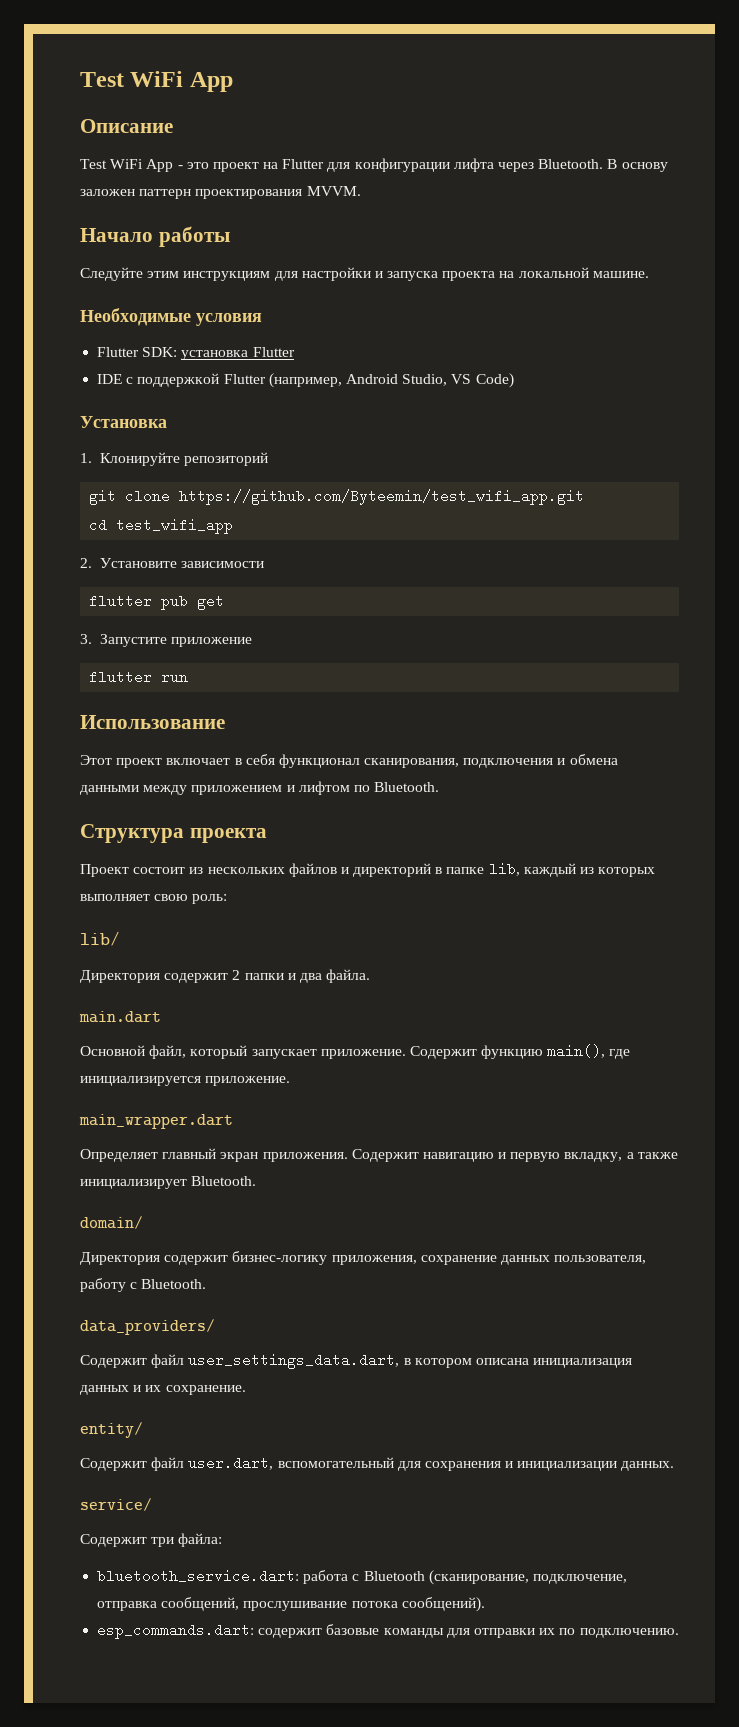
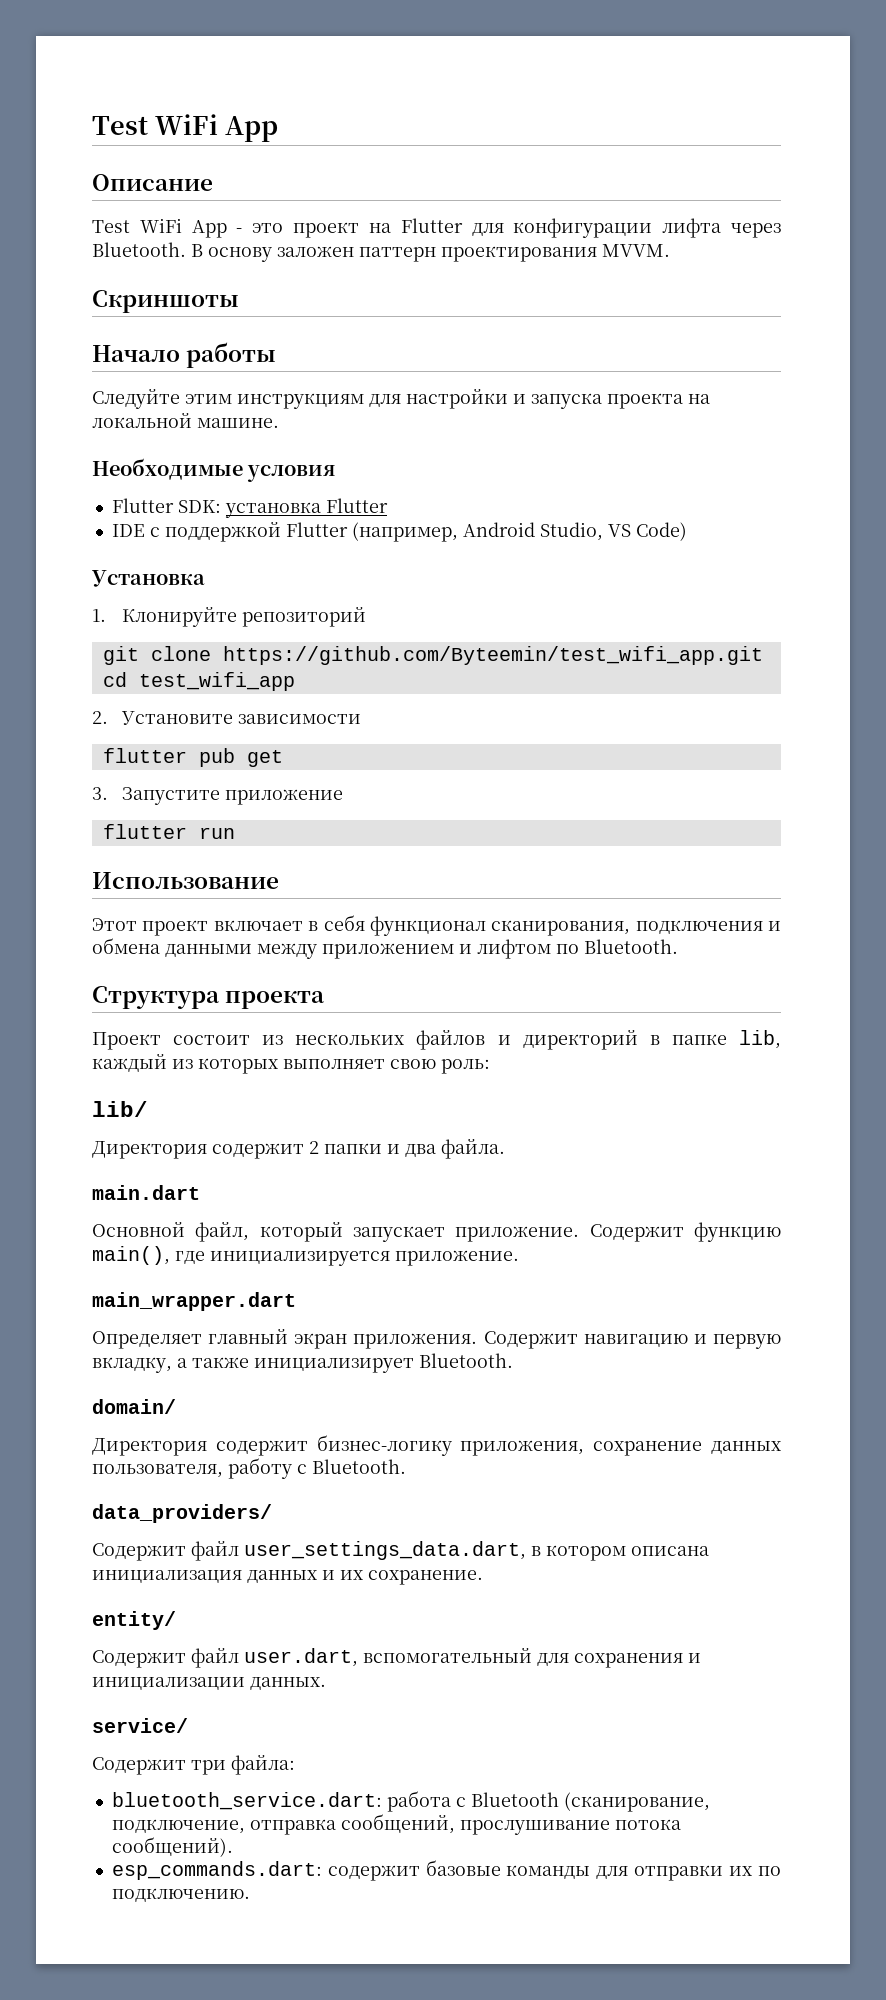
+ Скриншоты

